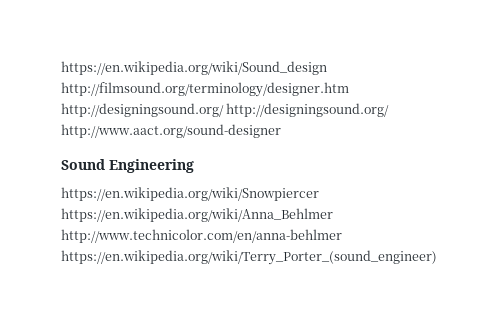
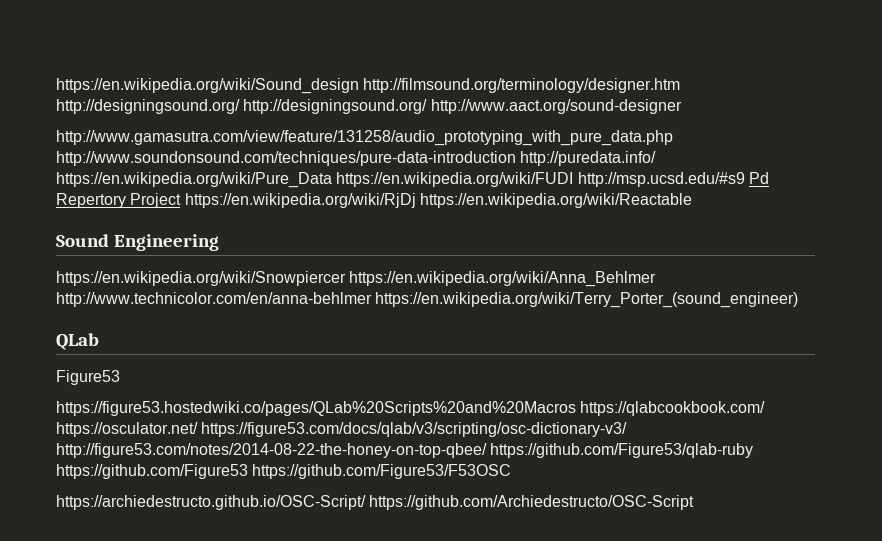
+ http://www.gamasutra.com/view/feature/131258/audio_prototyping_with_pure_data.php http://www.soundonsound.com/techniques/pure-data-introduction http://puredata.info/ https://en.wikipedia.org/wiki/Pure_Data https://en.wikipedia.org/wiki/FUDI http://msp.ucsd.edu/#s9 Pd Repertory Project https://en.wikipedia.org/wiki/RjDj https://en.wikipedia.org/wiki/Reactable
+ QLab
+ Figure53
+ https://figure53.hostedwiki.co/pages/QLab%20Scripts%20and%20Macros https://qlabcookbook.com/ https://osculator.net/ https://figure53.com/docs/qlab/v3/scripting/osc-dictionary-v3/ http://figure53.com/notes/2014-08-22-the-honey-on-top-qbee/ https://github.com/Figure53/qlab-ruby https://github.com/Figure53 https://github.com/Figure53/F53OSC
+ https://archiedestructo.github.io/OSC-Script/ https://github.com/Archiedestructo/OSC-Script

